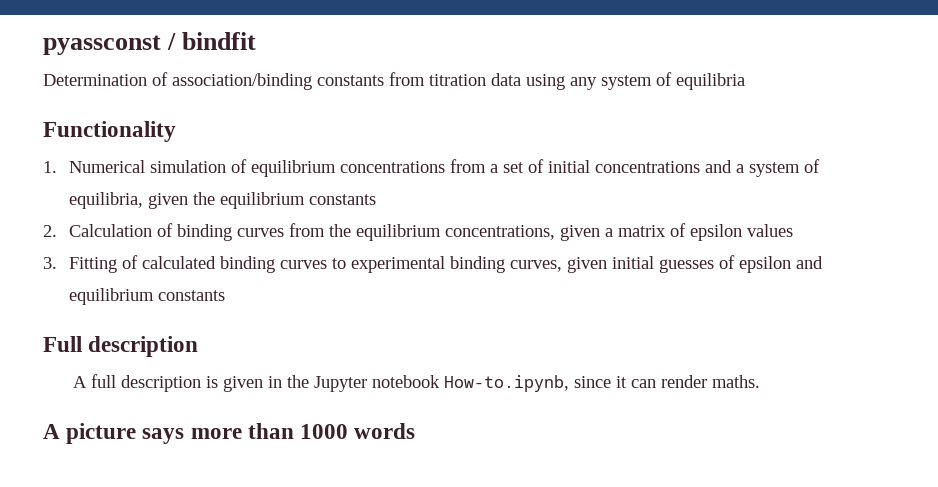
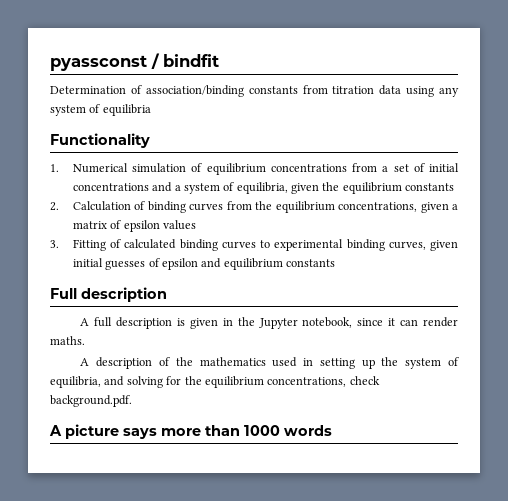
- A full description is given in the Jupyter notebook How-to.ipynb, since it can render maths.
+ A full description is given in the Jupyter notebook, since it can render maths.
+ A description of the mathematics used in setting up the system of equilibria, and solving for the equilibrium concentrations, check background.pdf.

